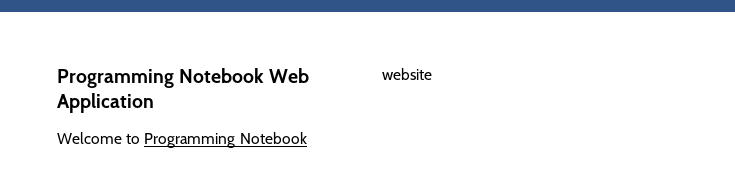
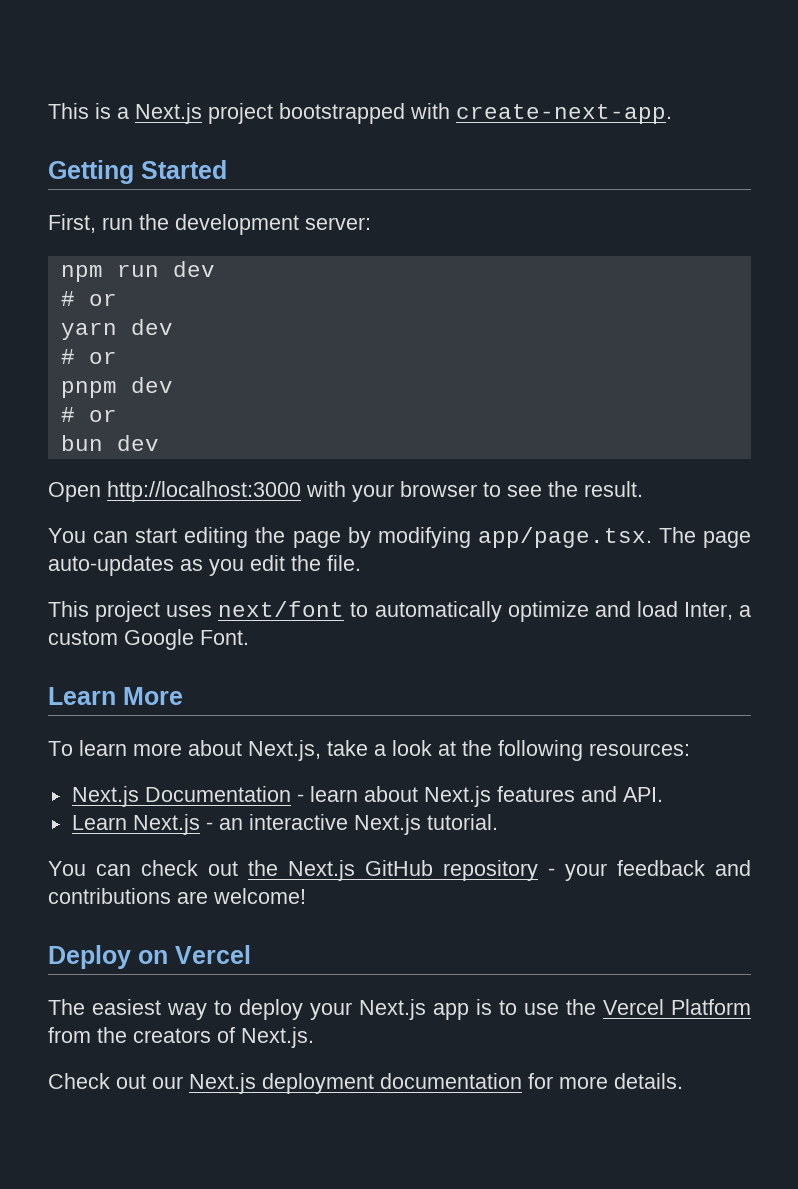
- Programming Notebook Web Application
- Welcome to Programming Notebook website
+ This is a Next.js project bootstrapped with create-next-app.
+ Getting Started
+ First, run the development server:
+ npm run dev
+ # or
+ yarn dev
+ # or
+ pnpm dev
+ # or
+ bun dev
+ Open http://localhost:3000 with your browser to see the result.
+ You can start editing the page by modifying app/page.tsx. The page auto-updates as you edit the file.
+ This project uses next/font to automatically optimize and load Inter, a custom Google Font.
+ Learn More
+ To learn more about Next.js, take a look at the following resources:
+ Next.js Documentation - learn about Next.js features and API.
+ Learn Next.js - an interactive Next.js tutorial.
+ You can check out the Next.js GitHub repository - your feedback and contributions are welcome!
+ Deploy on Vercel
+ The easiest way to deploy your Next.js app is to use the Vercel Platform from the creators of Next.js.
+ Check out our Next.js deployment documentation for more details.

